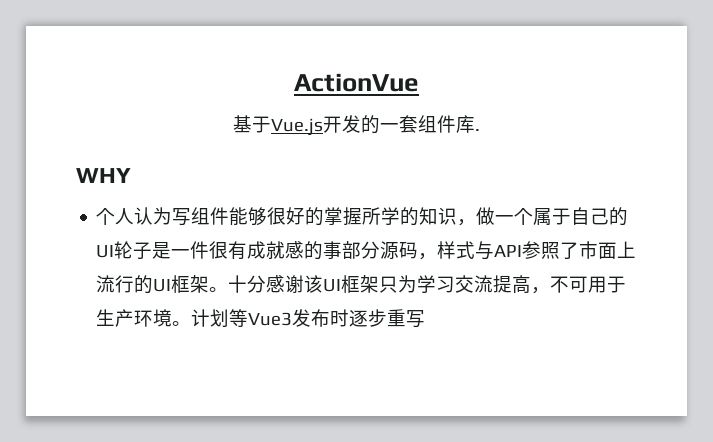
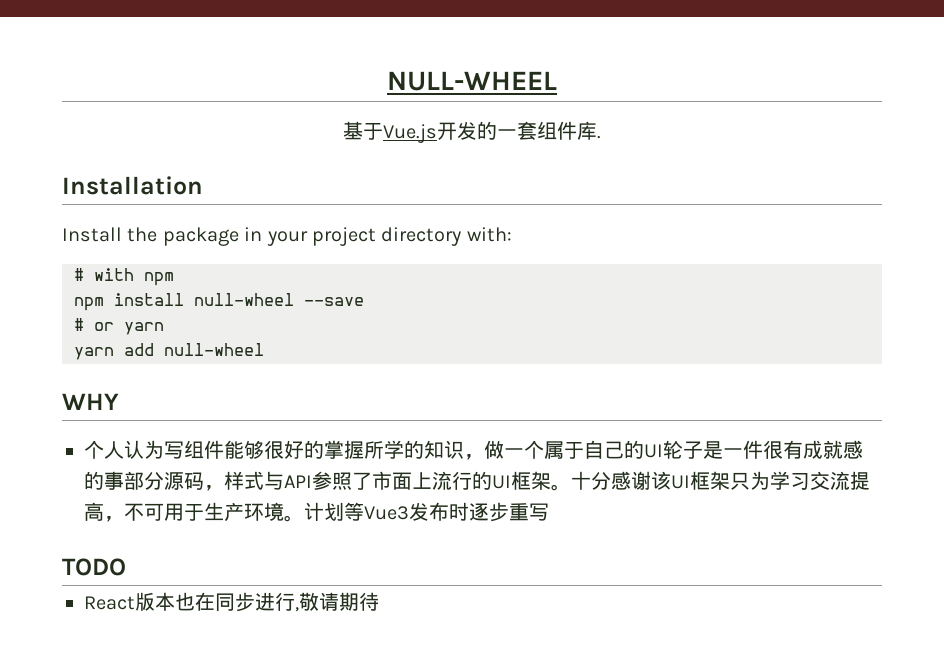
- ActionVue
+ NULL-WHEEL
+ Installation
+ Install the package in your project directory with:
+ # with npm
+ npm install null-wheel --save
+ # or yarn
+ yarn add null-wheel
+ TODO
+ React版本也在同步进行,敬请期待

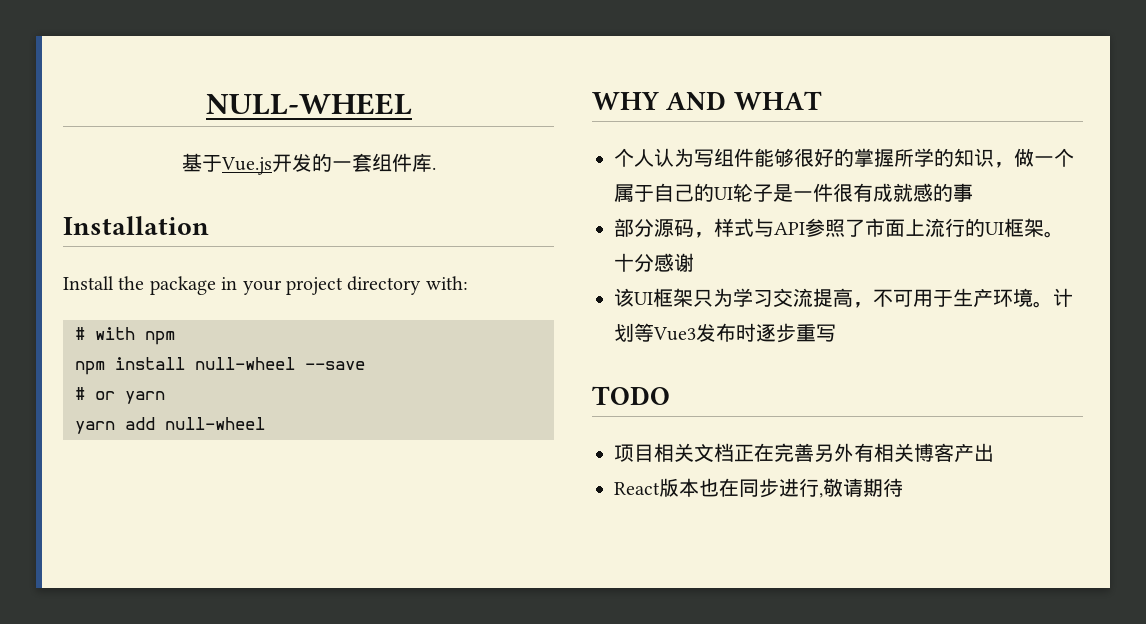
- WHY
+ WHY AND WHAT
- 个人认为写组件能够很好的掌握所学的知识，做一个属于自己的UI轮子是一件很有成就感的事部分源码，样式与API参照了市面上流行的UI框架。
+ 个人认为写组件能够很好的掌握所学的知识，做一个属于自己的UI轮子是一件很有成就感的事
+ 部分源码，样式与API参照了市面上流行的UI框架。
- 十分感谢该UI框架只为学习交流提高，不可用于生产环境。
+ 十分感谢
+ 该UI框架只为学习交流提高，不可用于生产环境。
+ 项目相关文档正在完善另外有相关博客产出

